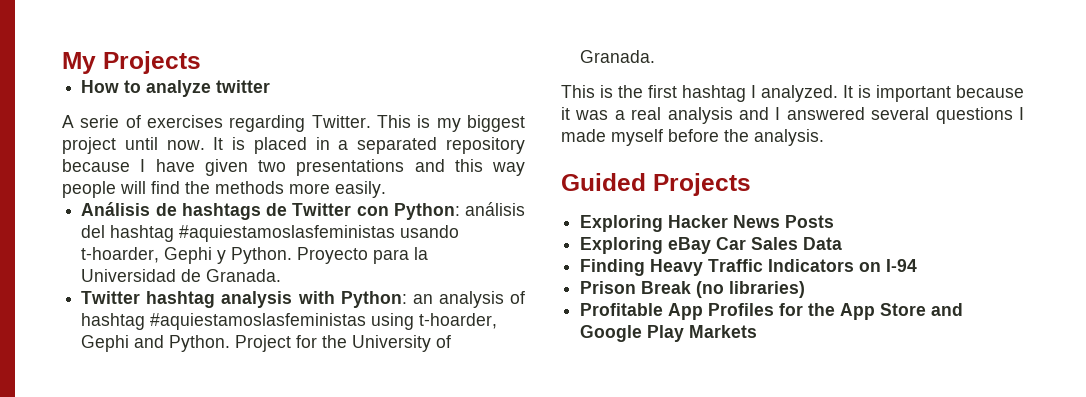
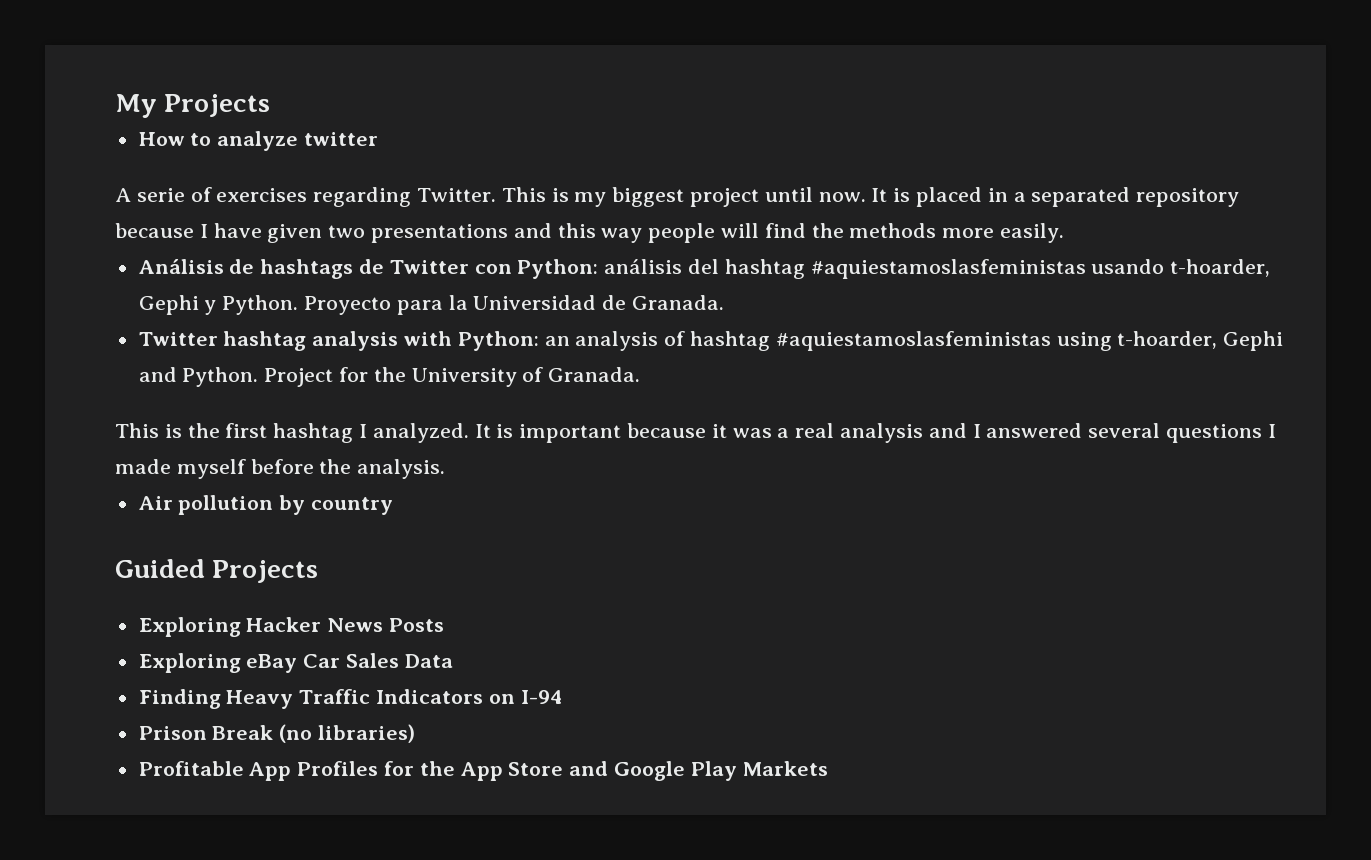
+ Air pollution by country

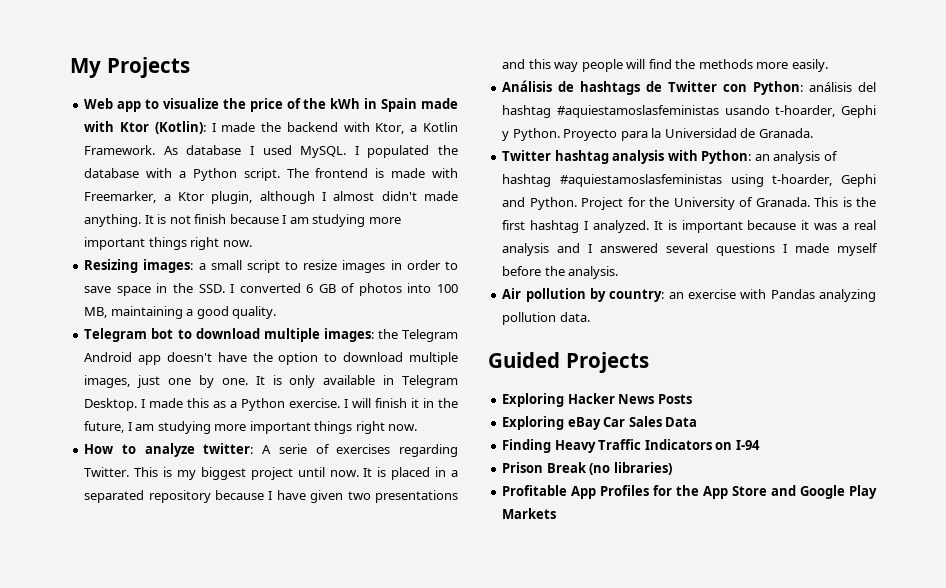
+ Web app to visualize the price of the kWh in Spain made with Ktor (Kotlin): I made the backend with Ktor, a Kotlin Framework. As database I used MySQL. I populated the database with a Python script. The frontend is made with Freemarker, a Ktor plugin, although I almost didn't made anything. It is not finish because I am studying more important things right now.
+ Resizing images: a small script to resize images in order to save space in the SSD. I converted 6 GB of photos into 100 MB, maintaining a good quality.
+ Telegram bot to download multiple images: the Telegram Android app doesn't have the option to download multiple images, just one by one. It is only available in Telegram Desktop. I made this as a Python exercise. I will finish it in the future, I am studying more important things right now.
- How to analyze twitter
- A serie of exercises regarding Twitter.
+ How to analyze twitter: A serie of exercises regarding Twitter.
- Project for the University of Granada.
- This is the first hashtag I analyzed.
+ Project for the University of Granada. This is the first hashtag I analyzed.
- Air pollution by country
+ Air pollution by country: an exercise with Pandas analyzing pollution data.

